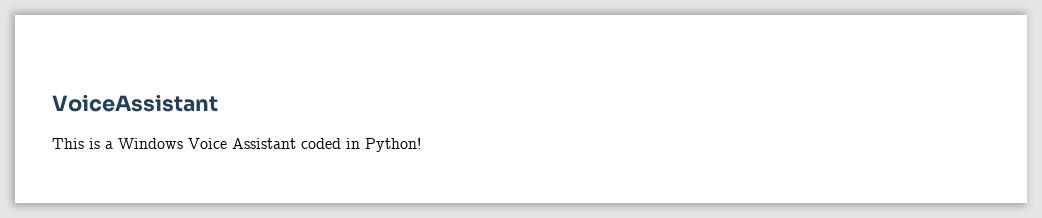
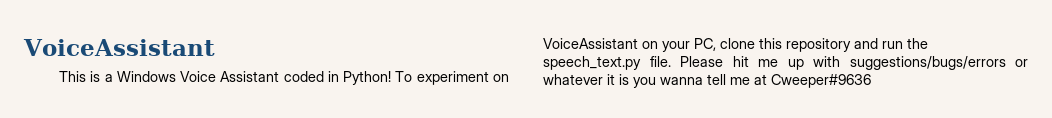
+ To experiment on VoiceAssistant on your PC, clone this repository and run the speech_text.py file. Please hit me up with suggestions/bugs/errors or whatever it is you wanna tell me at Cweeper#9636

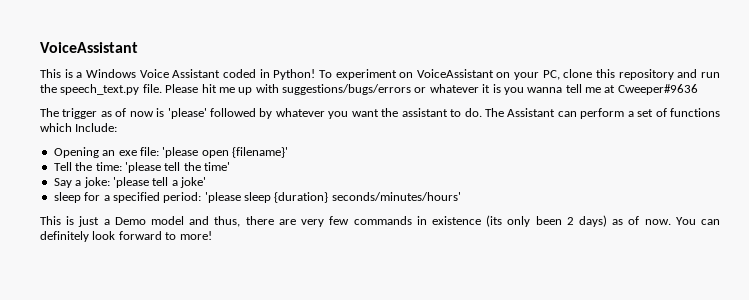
+ The trigger as of now is 'please' followed by whatever you want the assistant to do. The Assistant can perform a set of functions which Include:
+ Opening an exe file: 'please open {filename}'
+ Tell the time: 'please tell the time'
+ Say a joke: 'please tell a joke'
+ sleep for a specified period: 'please sleep {duration} seconds/minutes/hours'
+ This is just a Demo model and thus, there are very few commands in existence (its only been 2 days) as of now. You can definitely look forward to more!

